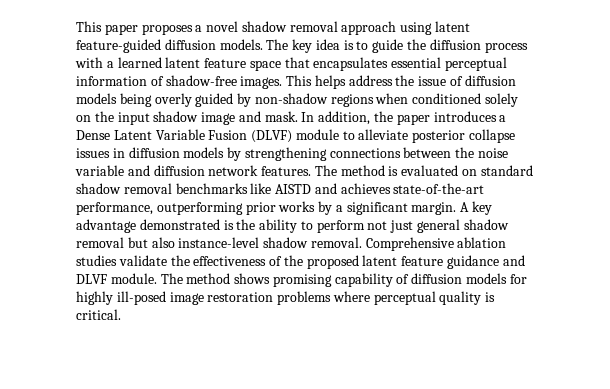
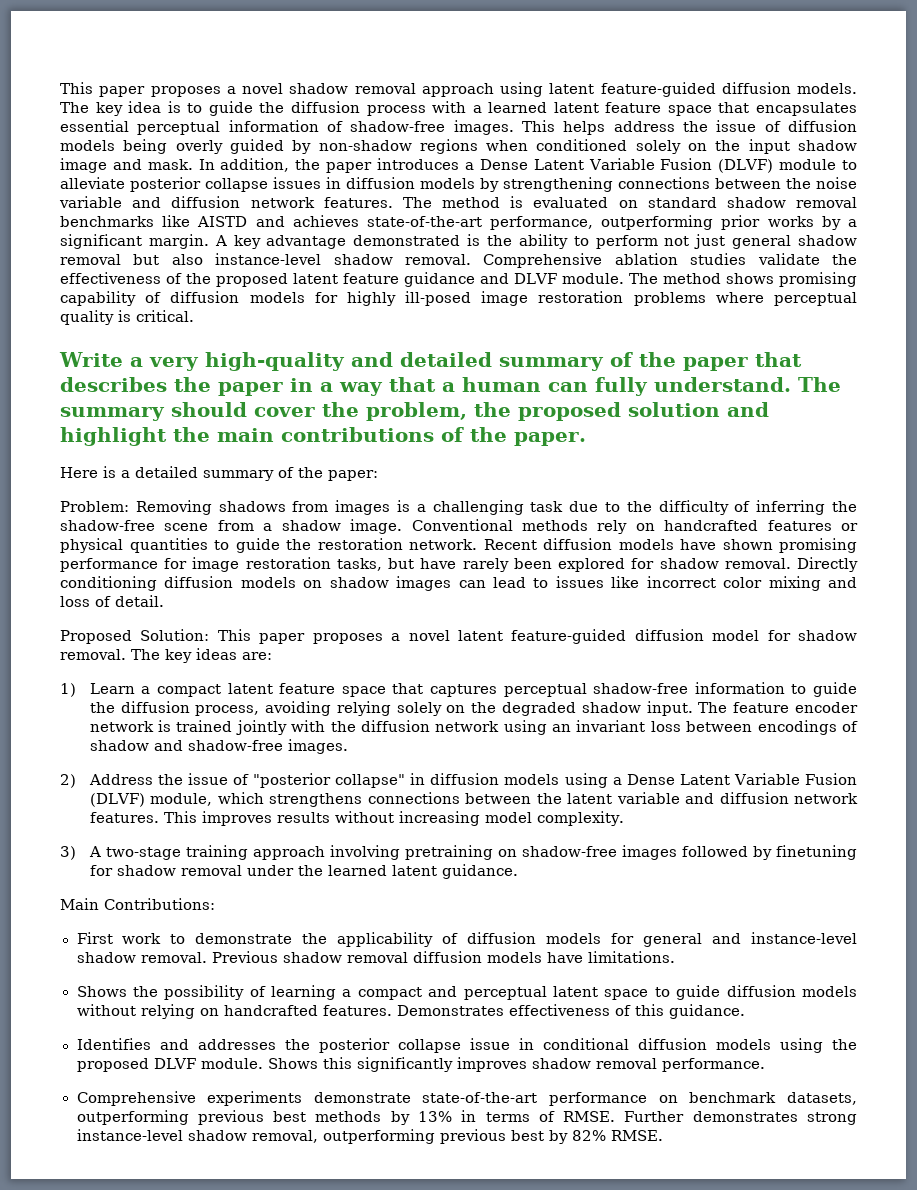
+ Write a very high-quality and detailed summary of the paper that describes the paper in a way that a human can fully understand. The summary should cover the problem, the proposed solution and highlight the main contributions of the paper.
+ Here is a detailed summary of the paper:
+ Problem: Removing shadows from images is a challenging task due to the difficulty of inferring the shadow-free scene from a shadow image. Conventional methods rely on handcrafted features or physical quantities to guide the restoration network. Recent diffusion models have shown promising performance for image restoration tasks, but have rarely been explored for shadow removal. Directly conditioning diffusion models on shadow images can lead to issues like incorrect color mixing and loss of detail.
+ Proposed Solution: This paper proposes a novel latent feature-guided diffusion model for shadow removal. The key ideas are:
+ 1) Learn a compact latent feature space that captures perceptual shadow-free information to guide the diffusion process, avoiding relying solely on the degraded shadow input. The feature encoder network is trained jointly with the diffusion network using an invariant loss between encodings of shadow and shadow-free images.
+ 2) Address the issue of "posterior collapse" in diffusion models using a Dense Latent Variable Fusion (DLVF) module, which strengthens connections between the latent variable and diffusion network features. This improves results without increasing model complexity.
+ 3) A two-stage training approach involving pretraining on shadow-free images followed by finetuning for shadow removal under the learned latent guidance.
+ Main Contributions:
+ First work to demonstrate the applicability of diffusion models for general and instance-level shadow removal. Previous shadow removal diffusion models have limitations.
+ Shows the possibility of learning a compact and perceptual latent space to guide diffusion models without relying on handcrafted features. Demonstrates effectiveness of this guidance.
+ Identifies and addresses the posterior collapse issue in conditional diffusion models using the proposed DLVF module. Shows this significantly improves shadow removal performance.
+ Comprehensive experiments demonstrate state-of-the-art performance on benchmark datasets, outperforming previous best methods by 13% in terms of RMSE. Further demonstrates strong instance-level shadow removal, outperforming previous best by 82% RMSE.

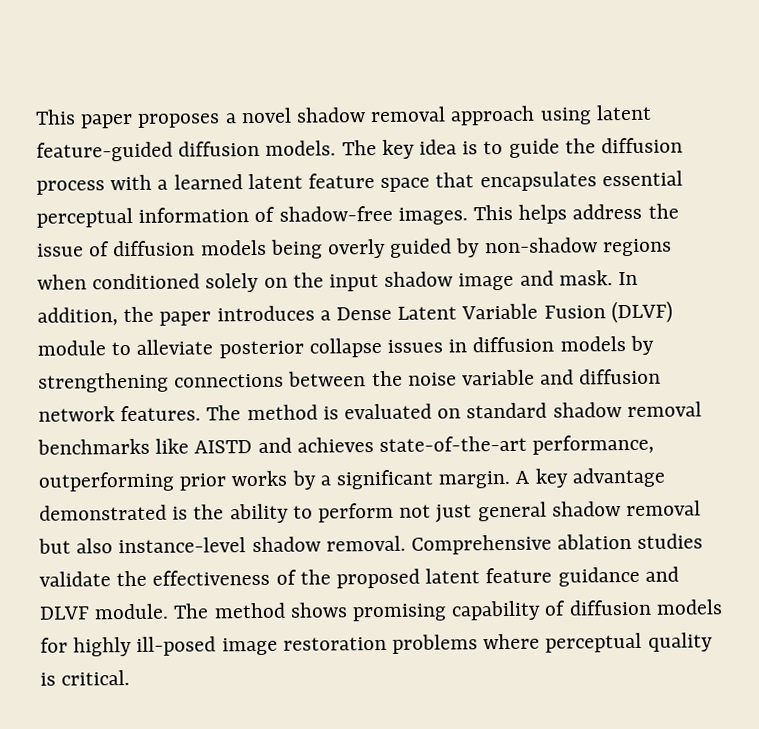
- Write a very high-quality and detailed summary of the paper that describes the paper in a way that a human can fully understand. The summary should cover the problem, the proposed solution and highlight the main contributions of the paper.
- Here is a detailed summary of the paper:
- Problem: Removing shadows from images is a challenging task due to the difficulty of inferring the shadow-free scene from a shadow image. Conventional methods rely on handcrafted features or physical quantities to guide the restoration network. Recent diffusion models have shown promising performance for image restoration tasks, but have rarely been explored for shadow removal. Directly conditioning diffusion models on shadow images can lead to issues like incorrect color mixing and loss of detail.
- Proposed Solution: This paper proposes a novel latent feature-guided diffusion model for shadow removal. The key ideas are:
- 1) Learn a compact latent feature space that captures perceptual shadow-free information to guide the diffusion process, avoiding relying solely on the degraded shadow input. The feature encoder network is trained jointly with the diffusion network using an invariant loss between encodings of shadow and shadow-free images.
- 2) Address the issue of "posterior collapse" in diffusion models using a Dense Latent Variable Fusion (DLVF) module, which strengthens connections between the latent variable and diffusion network features. This improves results without increasing model complexity.
- 3) A two-stage training approach involving pretraining on shadow-free images followed by finetuning for shadow removal under the learned latent guidance.
- Main Contributions:
- First work to demonstrate the applicability of diffusion models for general and instance-level shadow removal. Previous shadow removal diffusion models have limitations.
- Shows the possibility of learning a compact and perceptual latent space to guide diffusion models without relying on handcrafted features. Demonstrates effectiveness of this guidance.
- Identifies and addresses the posterior collapse issue in conditional diffusion models using the proposed DLVF module. Shows this significantly improves shadow removal performance.
- Comprehensive experiments demonstrate state-of-the-art performance on benchmark datasets, outperforming previous best methods by 13% in terms of RMSE. Further demonstrates strong instance-level shadow removal, outperforming previous best by 82% RMSE.

